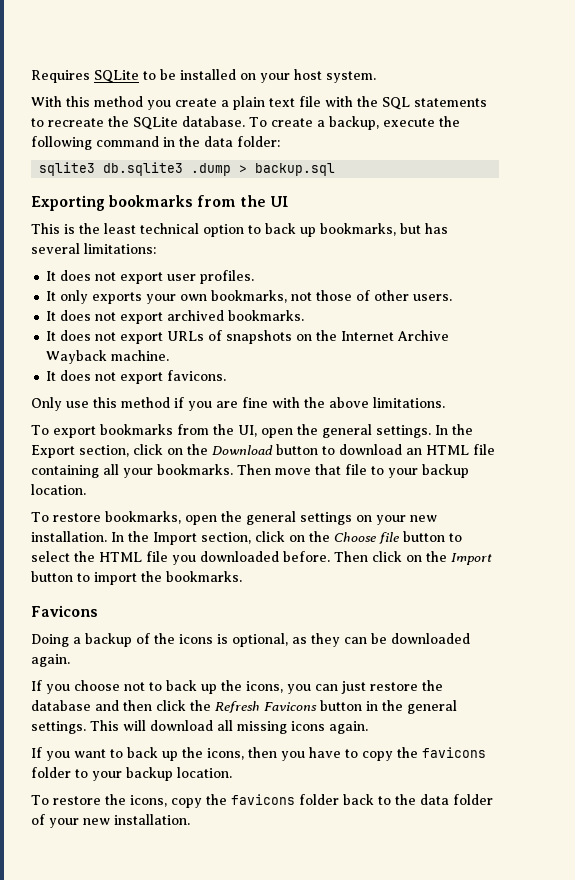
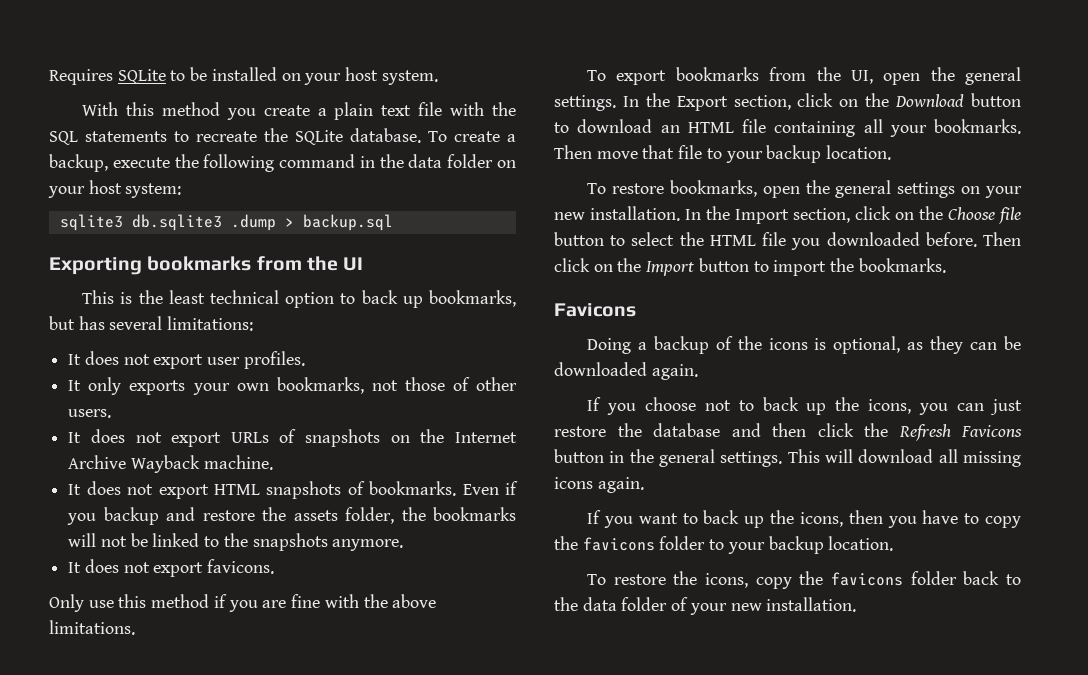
- To create a backup, execute the following command in the data folder:
+ To create a backup, execute the following command in the data folder on your host system:
- It does not export archived bookmarks.
+ It does not export HTML snapshots of bookmarks. Even if you backup and restore the assets folder, the bookmarks will not be linked to the snapshots anymore.

